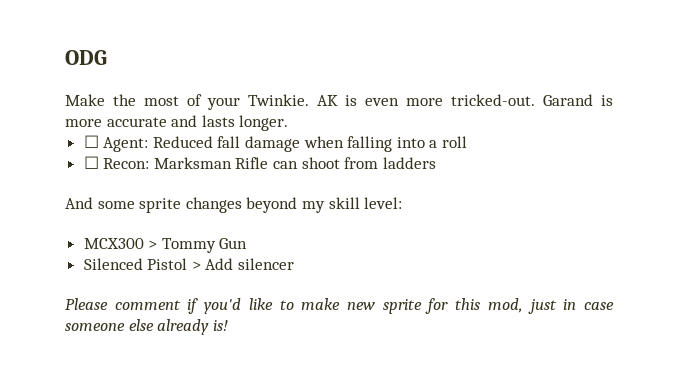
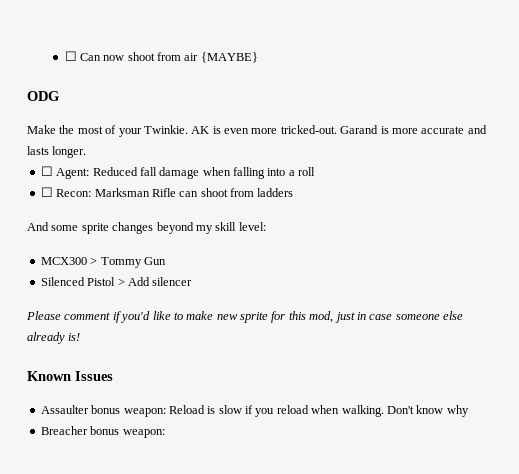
+ ☐ Can now shoot from air {MAYBE}
+ Known Issues
+ Assaulter bonus weapon: Reload is slow if you reload when walking. Don't know why
+ Breacher bonus weapon:

